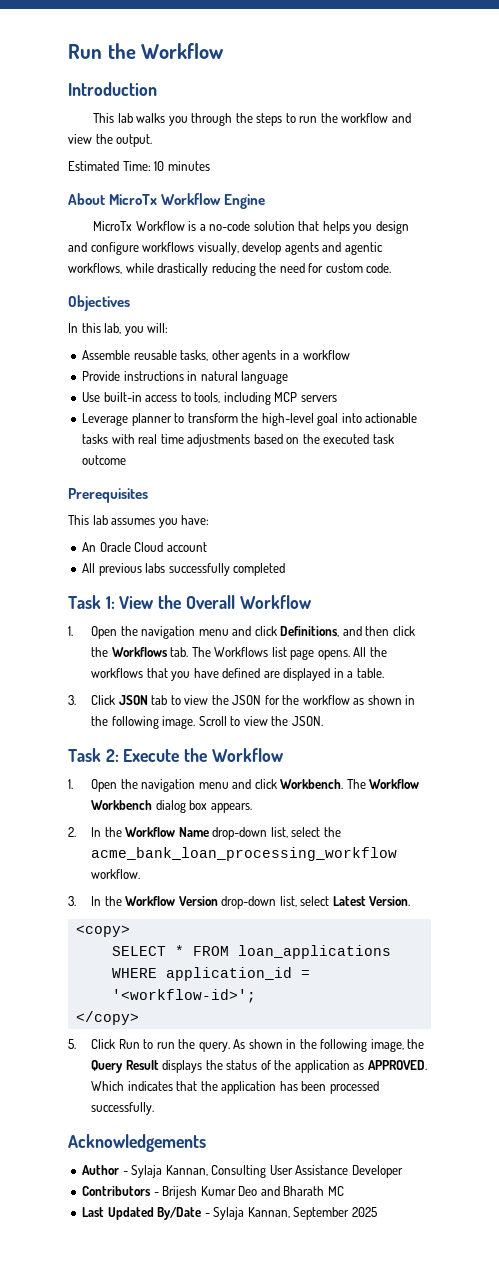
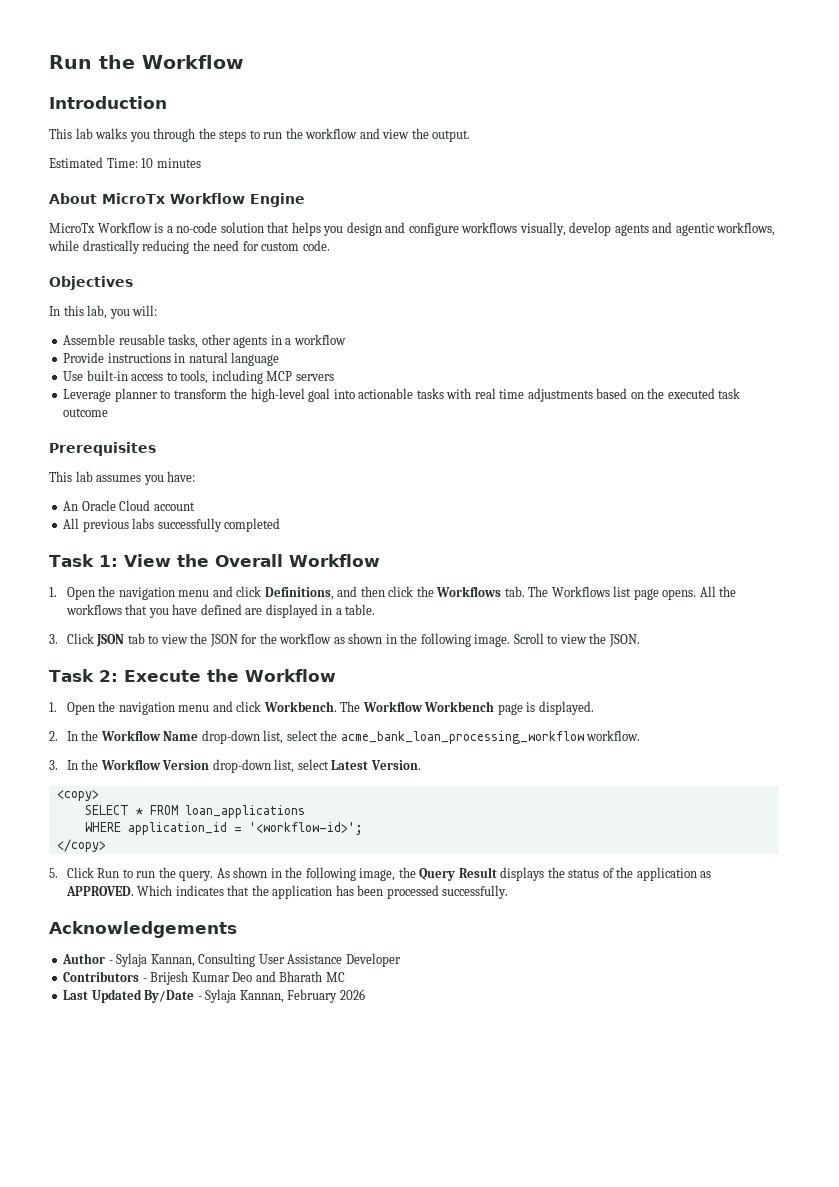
- The Workflow Workbench dialog box appears.
+ The Workflow Workbench page is displayed.
- Last Updated By/Date - Sylaja Kannan, September 2025
+ Last Updated By/Date - Sylaja Kannan, February 2026

